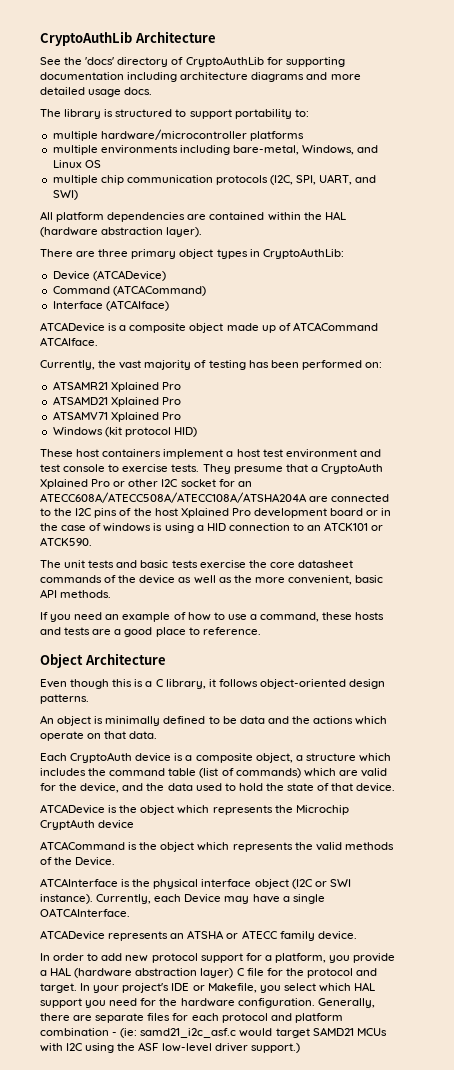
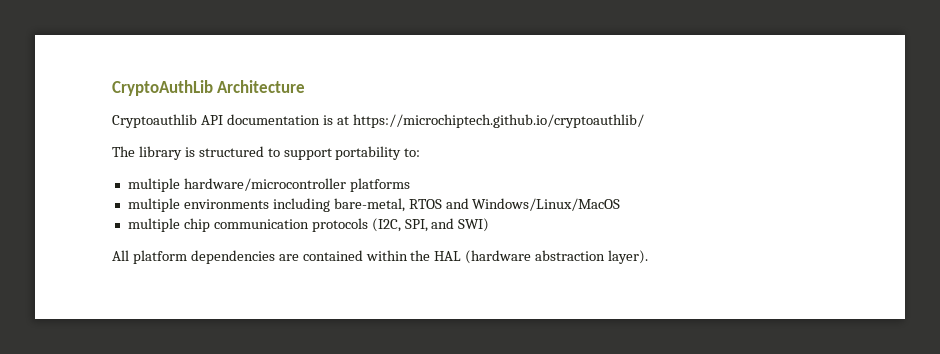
- See the 'docs' directory of CryptoAuthLib for supporting documentation including architecture diagrams and more detailed usage docs.
+ Cryptoauthlib API documentation is at https://microchiptech.github.io/cryptoauthlib/
- multiple environments including bare-metal, Windows, and Linux OS
+ multiple environments including bare-metal, RTOS and Windows/Linux/MacOS
- multiple chip communication protocols (I2C, SPI, UART, and SWI)
+ multiple chip communication protocols (I2C, SPI, and SWI)
- There are three primary object types in CryptoAuthLib:
- Device (ATCADevice)
- Command (ATCACommand)
- Interface (ATCAIface)
- ATCADevice is a composite object made up of ATCACommand ATCAIface.
- Currently, the vast majority of testing has been performed on:
- ATSAMR21 Xplained Pro
- ATSAMD21 Xplained Pro
- ATSAMV71 Xplained Pro
- Windows (kit protocol HID)
- These host containers implement a host test environment and test console to exercise tests. They presume that a CryptoAuth Xplained Pro or other I2C socket for an ATECC608A/ATECC508A/ATECC108A/ATSHA204A are connected to the I2C pins of the host Xplained Pro development board or in the case of windows is using a HID connection to an ATCK101 or ATCK590.
- The unit tests and basic tests exercise the core datasheet commands of the device as well as the more convenient, basic API methods.
- If you need an example of how to use a command, these hosts and tests are a good place to reference.
- Object Architecture
- Even though this is a C library, it follows object-oriented design patterns.
- An object is minimally defined to be data and the actions which operate on that data.
- Each CryptoAuth device is a composite object, a structure which includes the command table (list of commands) which are valid for the device, and the data used to hold the state of that device.
- ATCADevice is the object which represents the Microchip CryptAuth device
- ATCACommand is the object which represents the valid methods of the Device.
- ATCAInterface is the physical interface object (I2C or SWI instance). Currently, each Device may have a single OATCAInterface.
- ATCADevice represents an ATSHA or ATECC family device.
- In order to add new protocol support for a platform, you provide a HAL (hardware abstraction layer) C file for the protocol and target. In your project's IDE or Makefile, you select which HAL support you need for the hardware configuration. Generally, there are separate files for each protocol and platform combination - (ie: samd21_i2c_asf.c would target SAMD21 MCUs with I2C using the ASF low-level driver support.)

